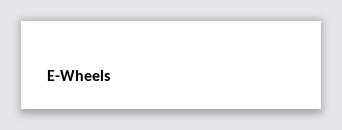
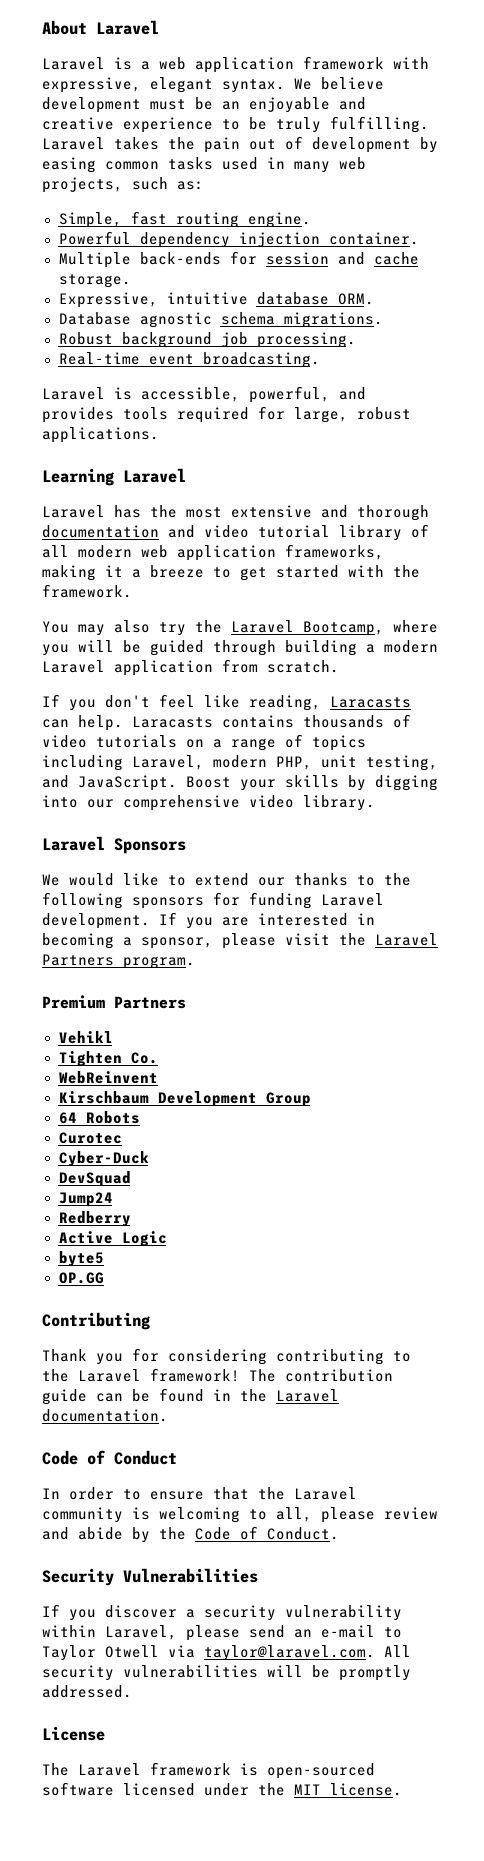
- E-Wheels
+ About Laravel
+ Laravel is a web application framework with expressive, elegant syntax. We believe development must be an enjoyable and creative experience to be truly fulfilling. Laravel takes the pain out of development by easing common tasks used in many web projects, such as:
+ Simple, fast routing engine.
+ Powerful dependency injection container.
+ Multiple back-ends for session and cache storage.
+ Expressive, intuitive database ORM.
+ Database agnostic schema migrations.
+ Robust background job processing.
+ Real-time event broadcasting.
+ Laravel is accessible, powerful, and provides tools required for large, robust applications.
+ Learning Laravel
+ Laravel has the most extensive and thorough documentation and video tutorial library of all modern web application frameworks, making it a breeze to get started with the framework.
+ You may also try the Laravel Bootcamp, where you will be guided through building a modern Laravel application from scratch.
+ If you don't feel like reading, Laracasts can help. Laracasts contains thousands of video tutorials on a range of topics including Laravel, modern PHP, unit testing, and JavaScript. Boost your skills by digging into our comprehensive video library.
+ Laravel Sponsors
+ We would like to extend our thanks to the following sponsors for funding Laravel development. If you are interested in becoming a sponsor, please visit the Laravel Partners program.
+ Premium Partners
+ Vehikl
+ Tighten Co.
+ WebReinvent
+ Kirschbaum Development Group
+ 64 Robots
+ Curotec
+ Cyber-Duck
+ DevSquad
+ Jump24
+ Redberry
+ Active Logic
+ byte5
+ OP.GG
+ Contributing
+ Thank you for considering contributing to the Laravel framework! The contribution guide can be found in the Laravel documentation.
+ Code of Conduct
+ In order to ensure that the Laravel community is welcoming to all, please review and abide by the Code of Conduct.
+ Security Vulnerabilities
+ If you discover a security vulnerability within Laravel, please send an e-mail to Taylor Otwell via taylor@laravel.com. All security vulnerabilities will be promptly addressed.
+ License
+ The Laravel framework is open-sourced software licensed under the MIT license.

